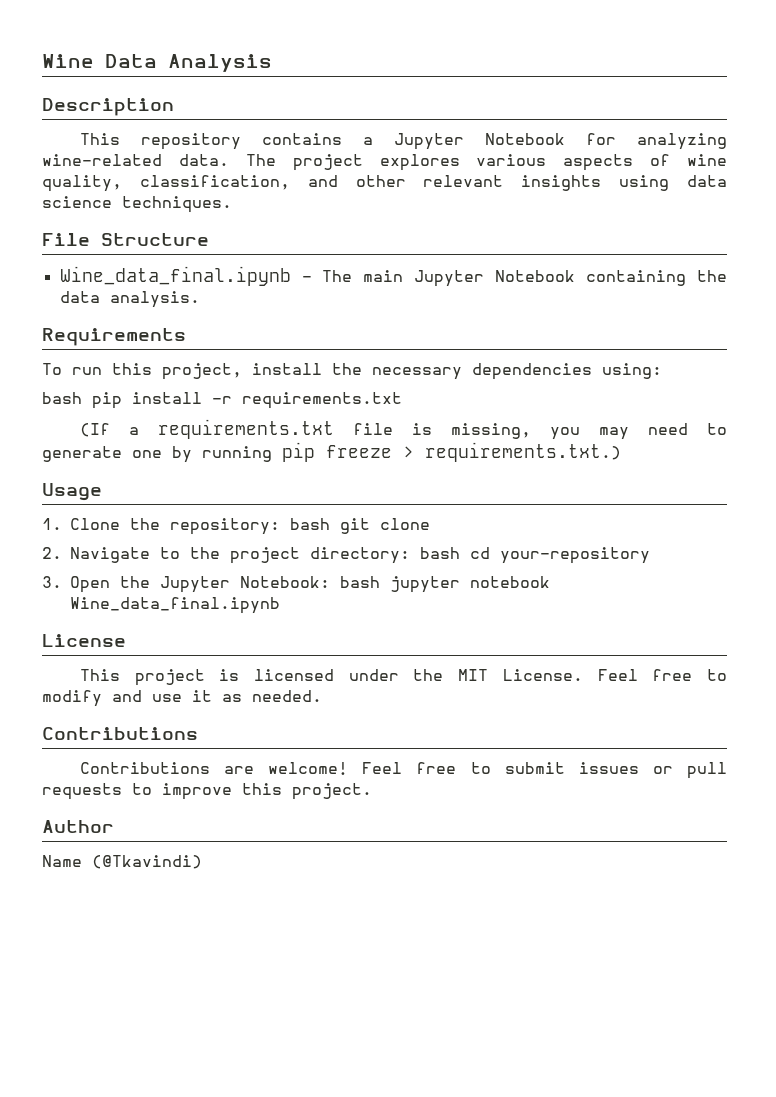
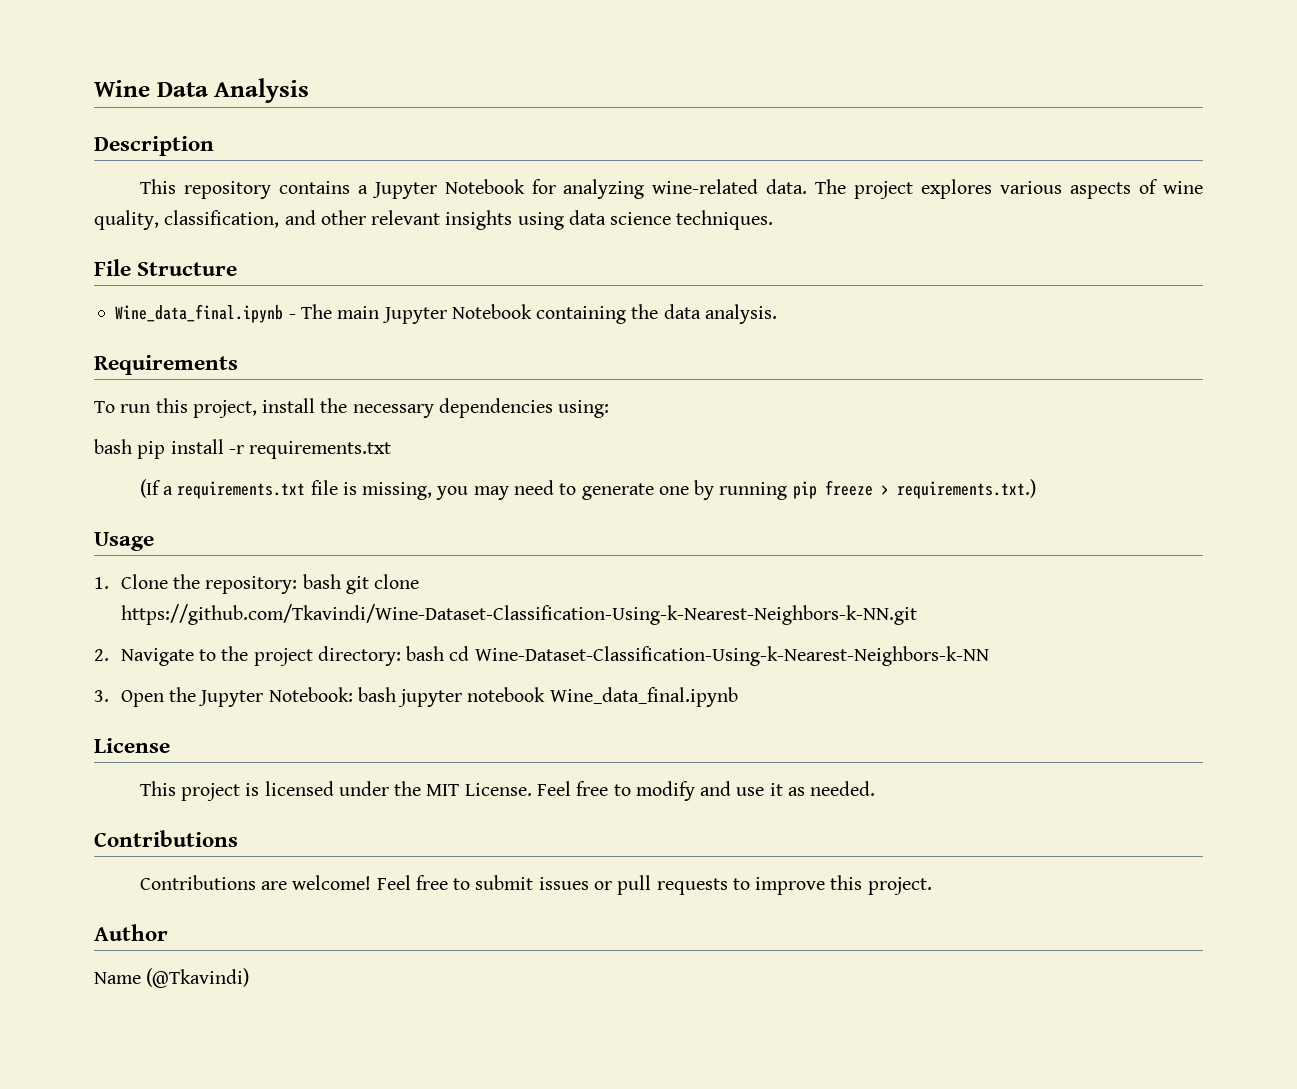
- 1. Clone the repository: bash git clone
+ 1. Clone the repository: bash git clone https://github.com/Tkavindi/Wine-Dataset-Classification-Using-k-Nearest-Neighbors-k-NN.git
- 2. Navigate to the project directory: bash cd your-repository
+ 2. Navigate to the project directory: bash cd Wine-Dataset-Classification-Using-k-Nearest-Neighbors-k-NN

